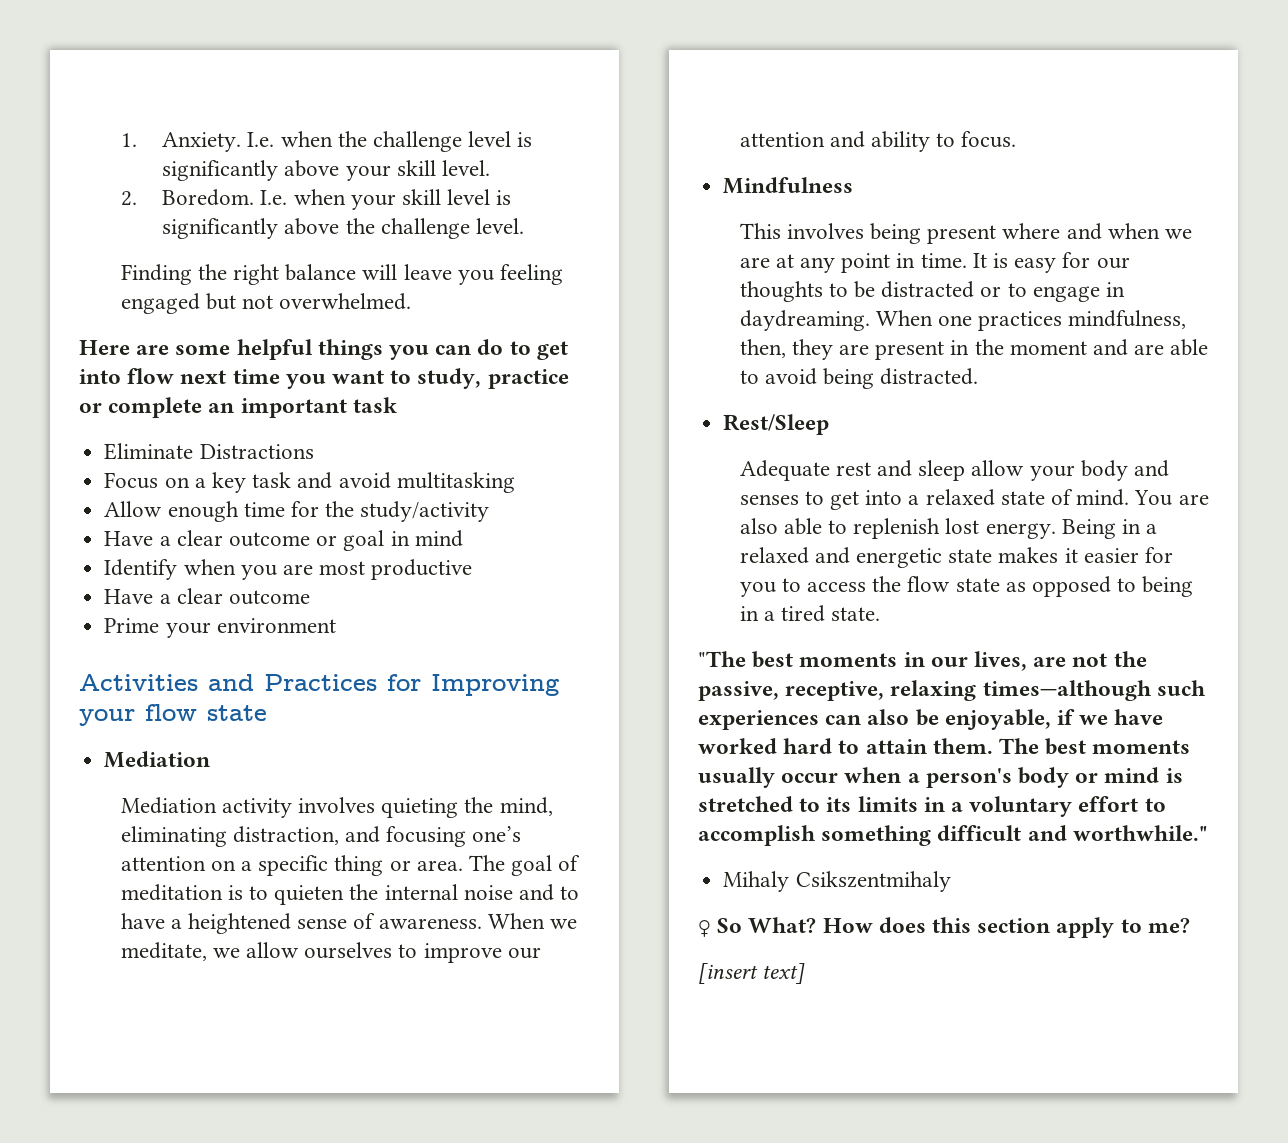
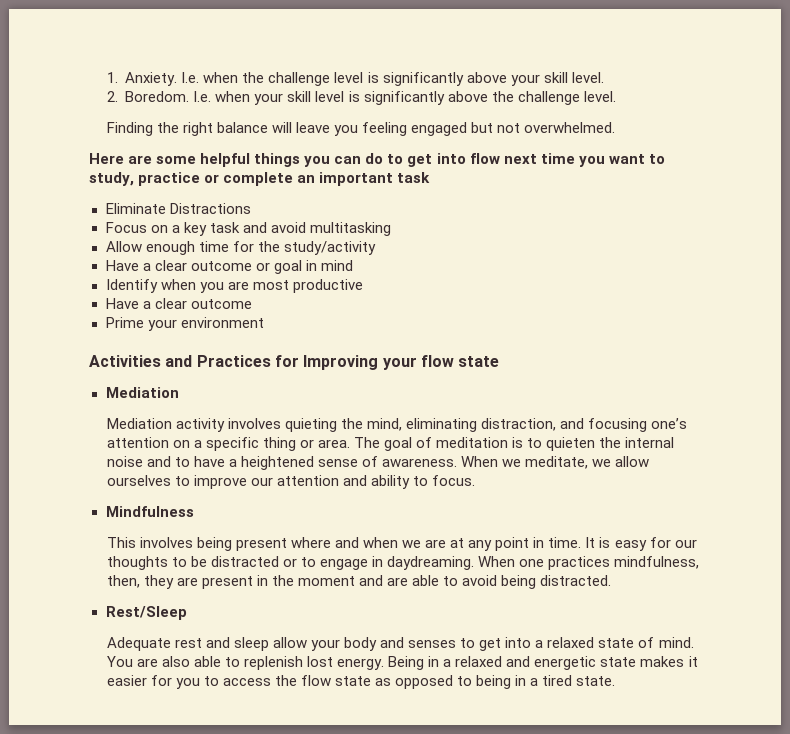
- "The best moments in our lives, are not the passive, receptive, relaxing times—although such experiences can also be enjoyable, if we have worked hard to attain them. The best moments usually occur when a person's body or mind is stretched to its limits in a voluntary effort to accomplish something difficult and worthwhile."
- Mihaly Csikszentmihaly
- ♀ So What? How does this section apply to me?
- [insert text]

